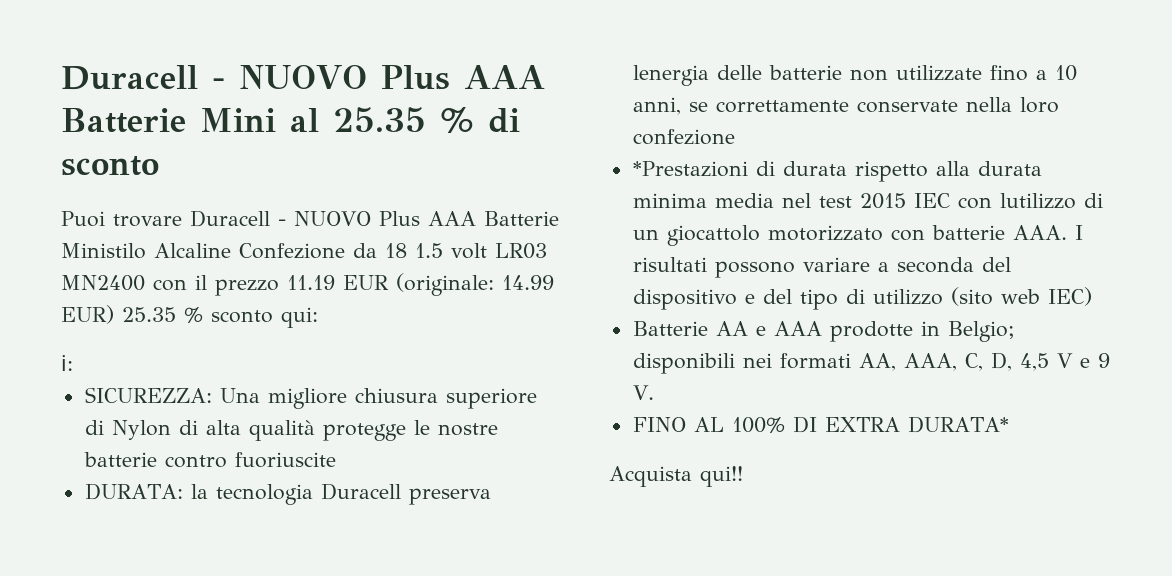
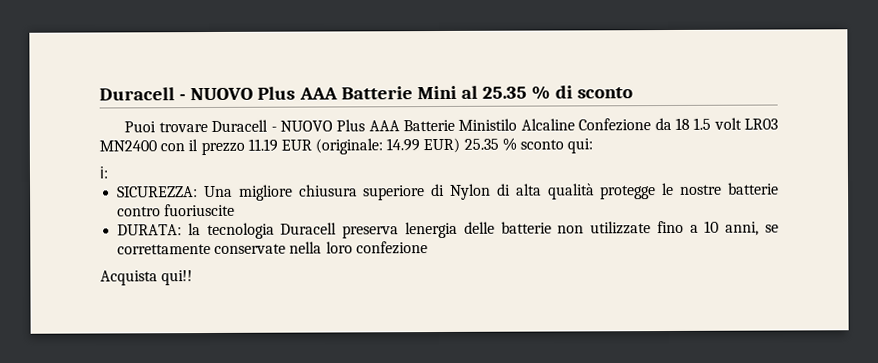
- *Prestazioni di durata rispetto alla durata minima media nel test 2015 IEC con lutilizzo di un giocattolo motorizzato con batterie AAA. I risultati possono variare a seconda del dispositivo e del tipo di utilizzo (sito web IEC)
- Batterie AA e AAA prodotte in Belgio; disponibili nei formati AA, AAA, C, D, 4,5 V e 9 V.
- FINO AL 100% DI EXTRA DURATA*

